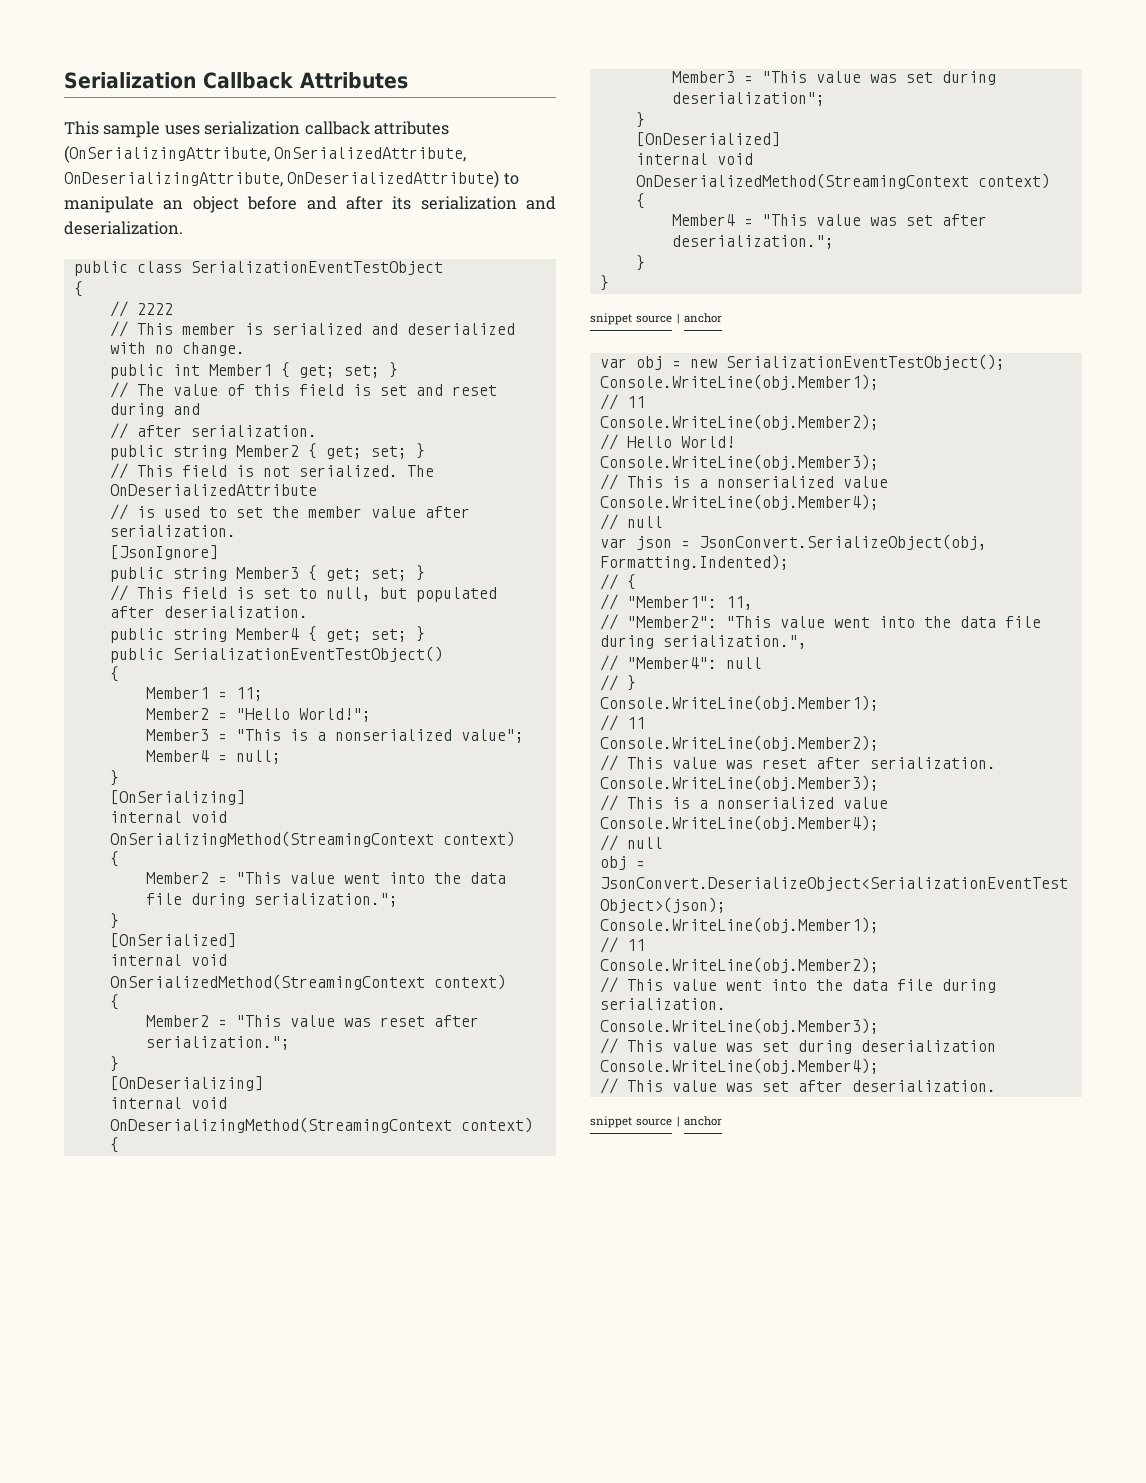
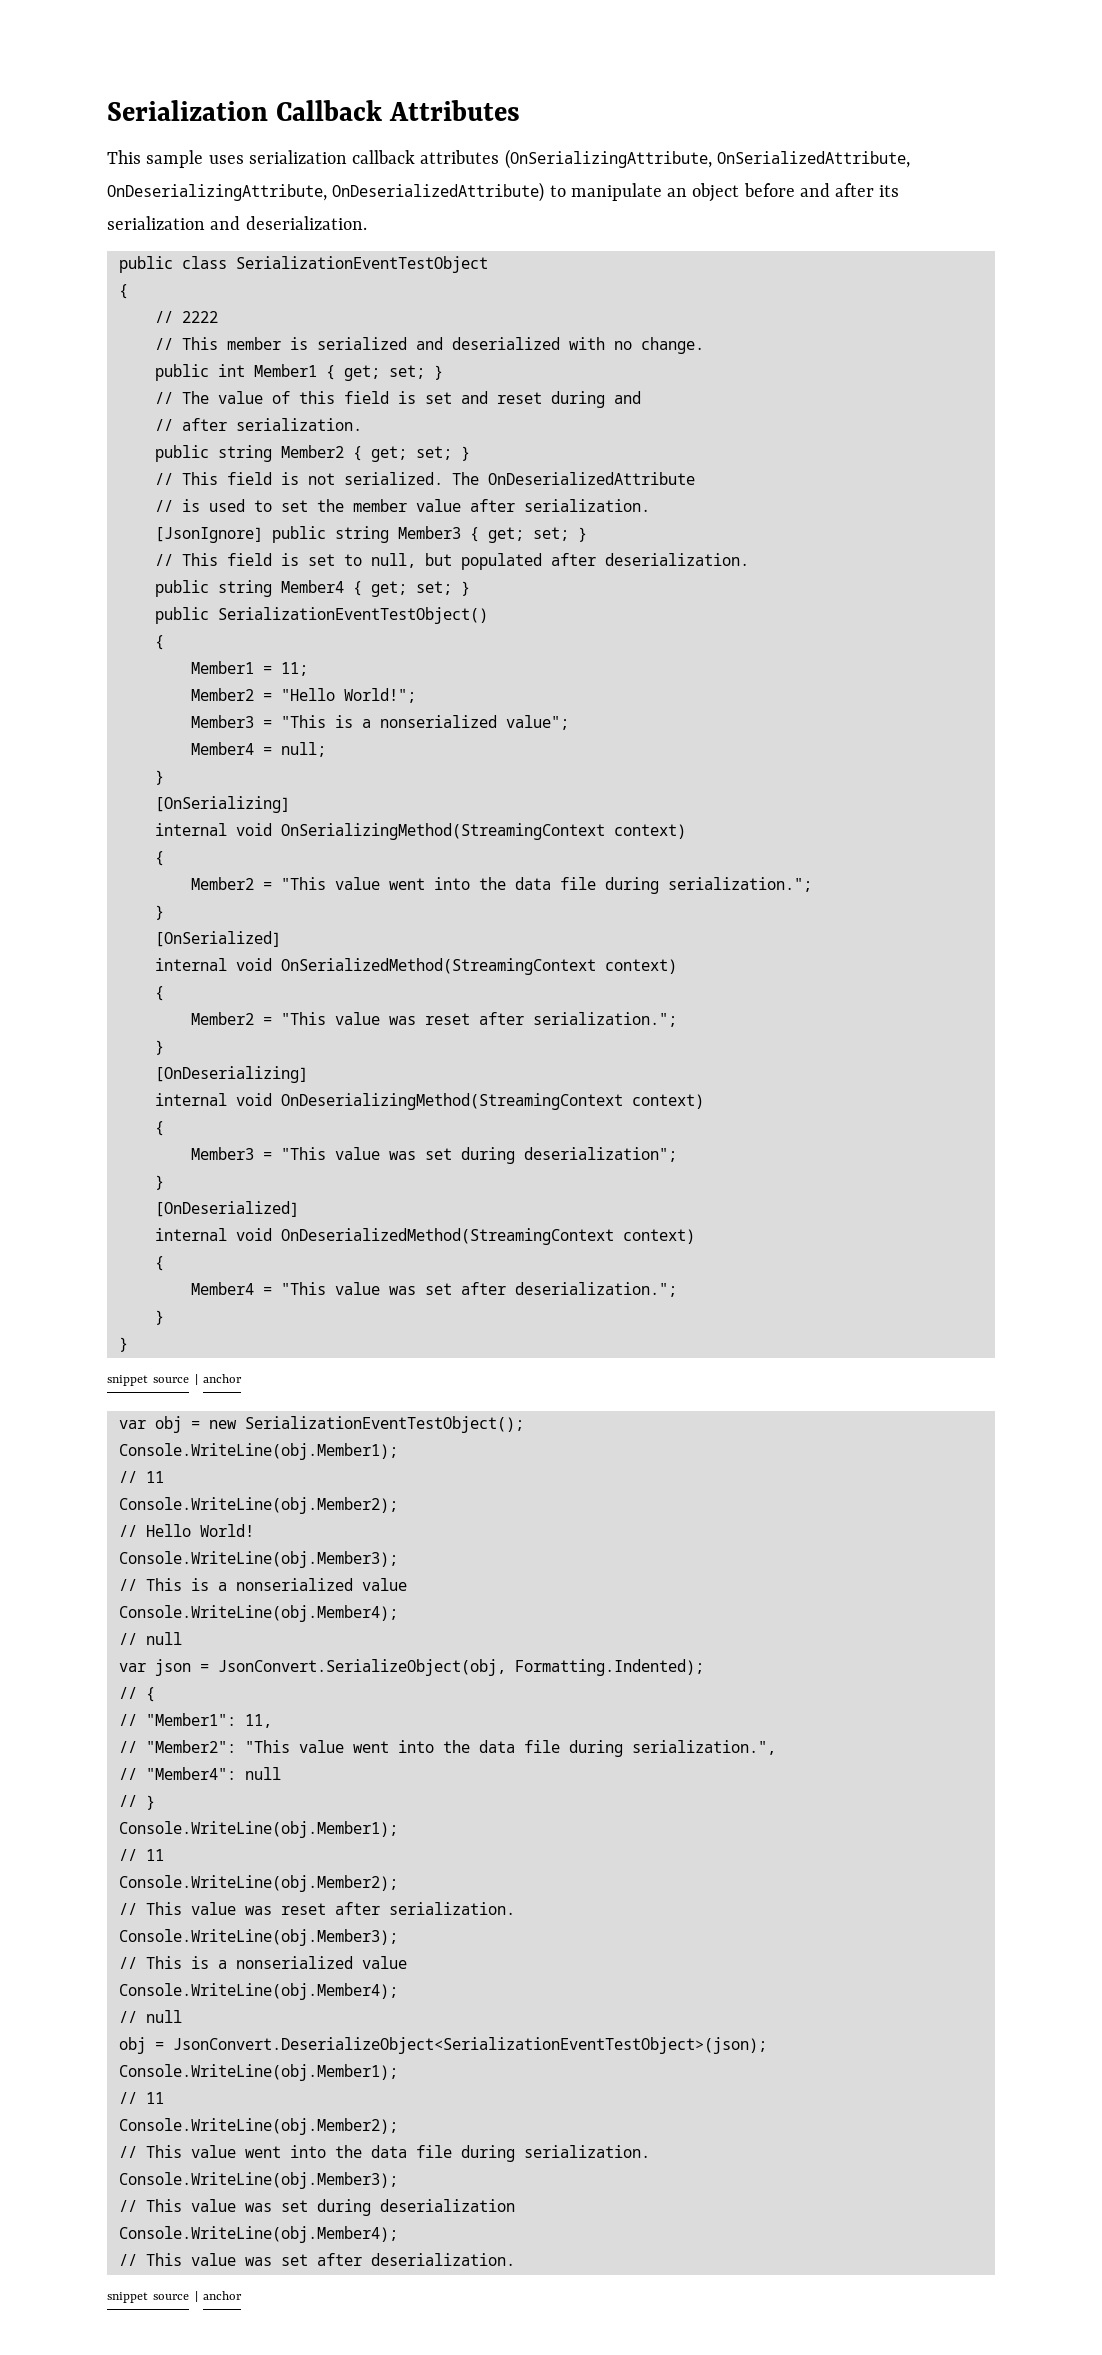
- [JsonIgnore]
- public string Member3 { get; set; }
+ [JsonIgnore] public string Member3 { get; set; }

